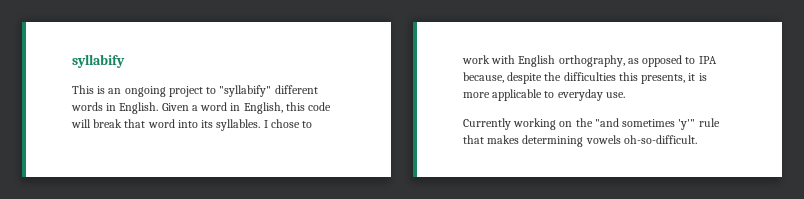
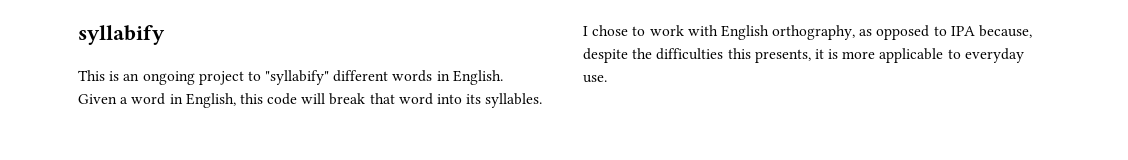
- Currently working on the "and sometimes 'y'" rule that makes determining vowels oh-so-difficult.

